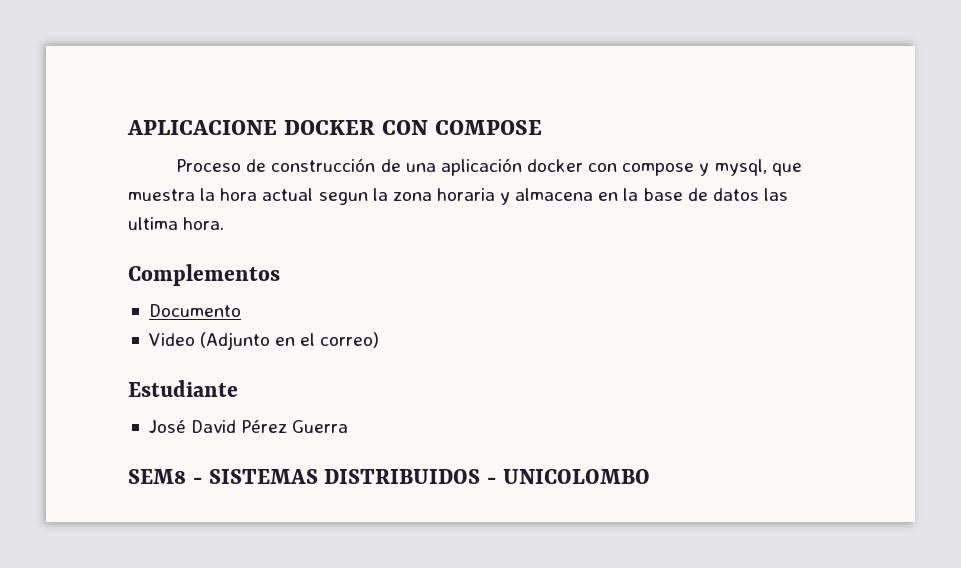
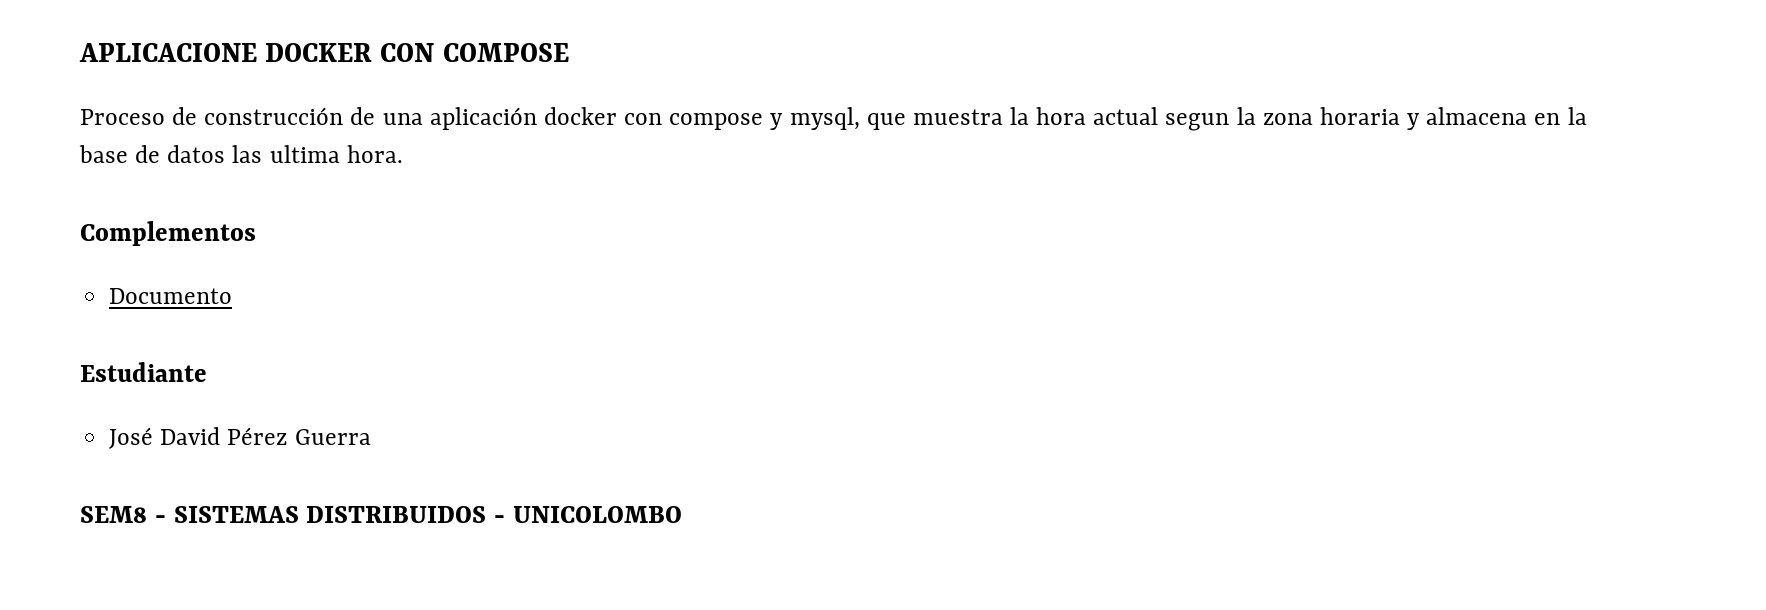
- Video (Adjunto en el correo)

